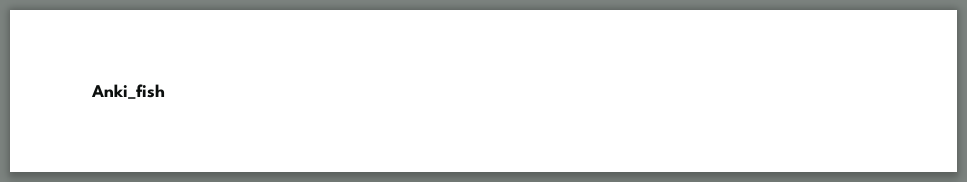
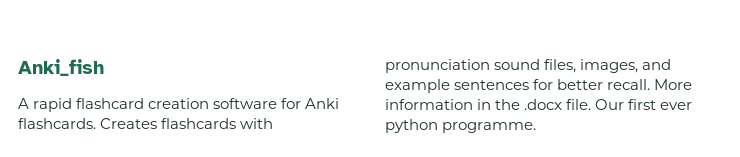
+ A rapid flashcard creation software for Anki flashcards. Creates flashcards with pronunciation sound files, images, and example sentences for better recall. More information in the .docx file. Our first ever python programme.

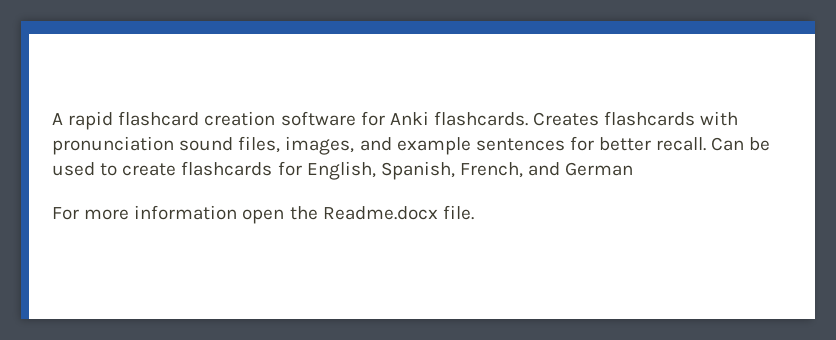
- Anki_fish
- More information in the .docx file. Our first ever python programme.
+ Can be used to create flashcards for English, Spanish, French, and German
+ For more information open the Readme.docx file.

